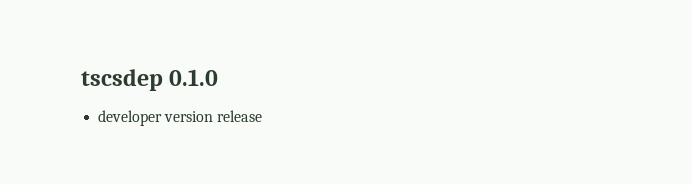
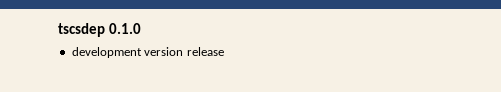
- developer version release
+ development version release

